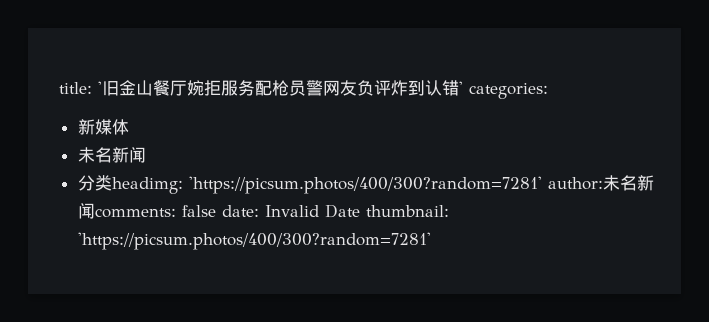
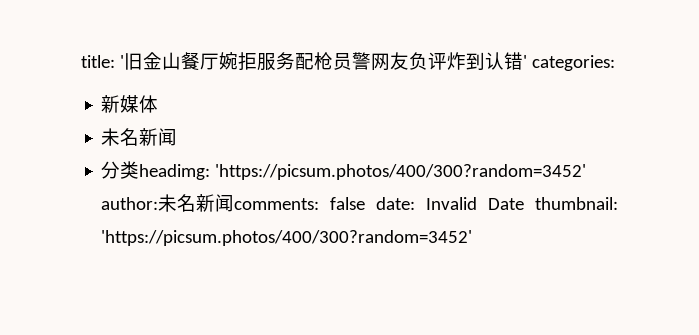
- 分类headimg: 'https://picsum.photos/400/300?random=7281' author:未名新闻comments: false date: Invalid Date thumbnail: 'https://picsum.photos/400/300?random=7281'
+ 分类headimg: 'https://picsum.photos/400/300?random=3452' author:未名新闻comments: false date: Invalid Date thumbnail: 'https://picsum.photos/400/300?random=3452'

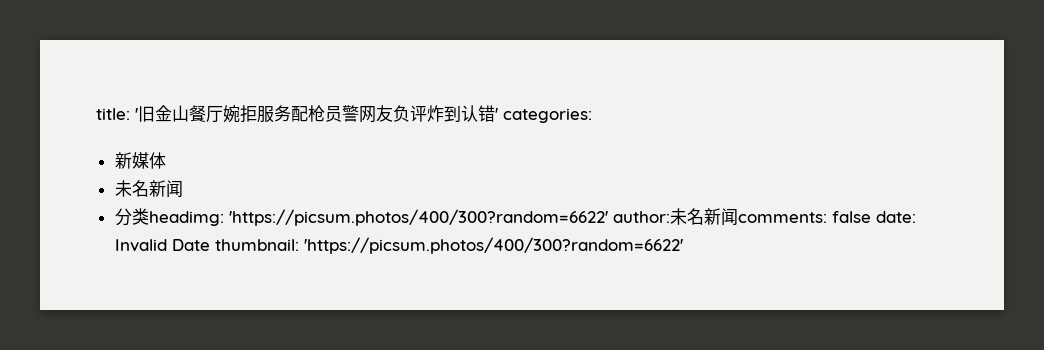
- 分类headimg: 'https://picsum.photos/400/300?random=3452' author:未名新闻comments: false date: Invalid Date thumbnail: 'https://picsum.photos/400/300?random=3452'
+ 分类headimg: 'https://picsum.photos/400/300?random=6622' author:未名新闻comments: false date: Invalid Date thumbnail: 'https://picsum.photos/400/300?random=6622'

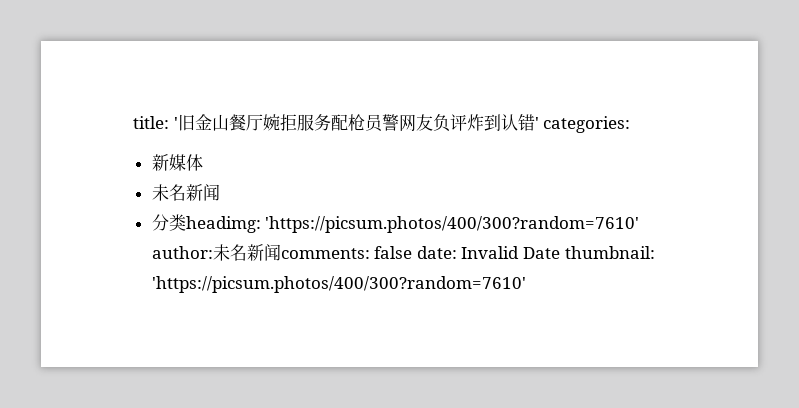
- 分类headimg: 'https://picsum.photos/400/300?random=6622' author:未名新闻comments: false date: Invalid Date thumbnail: 'https://picsum.photos/400/300?random=6622'
+ 分类headimg: 'https://picsum.photos/400/300?random=7610' author:未名新闻comments: false date: Invalid Date thumbnail: 'https://picsum.photos/400/300?random=7610'

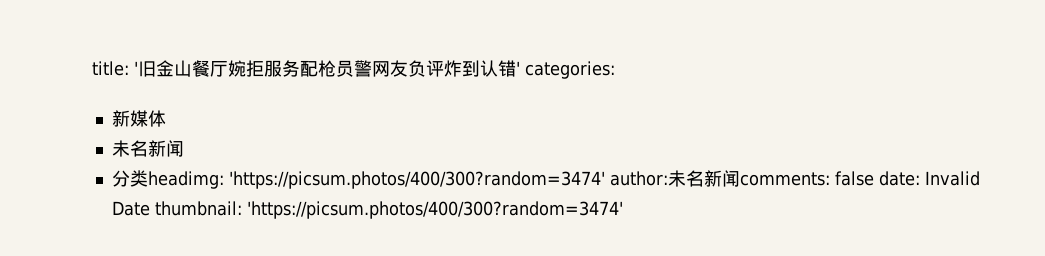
- 分类headimg: 'https://picsum.photos/400/300?random=7610' author:未名新闻comments: false date: Invalid Date thumbnail: 'https://picsum.photos/400/300?random=7610'
+ 分类headimg: 'https://picsum.photos/400/300?random=3474' author:未名新闻comments: false date: Invalid Date thumbnail: 'https://picsum.photos/400/300?random=3474'

